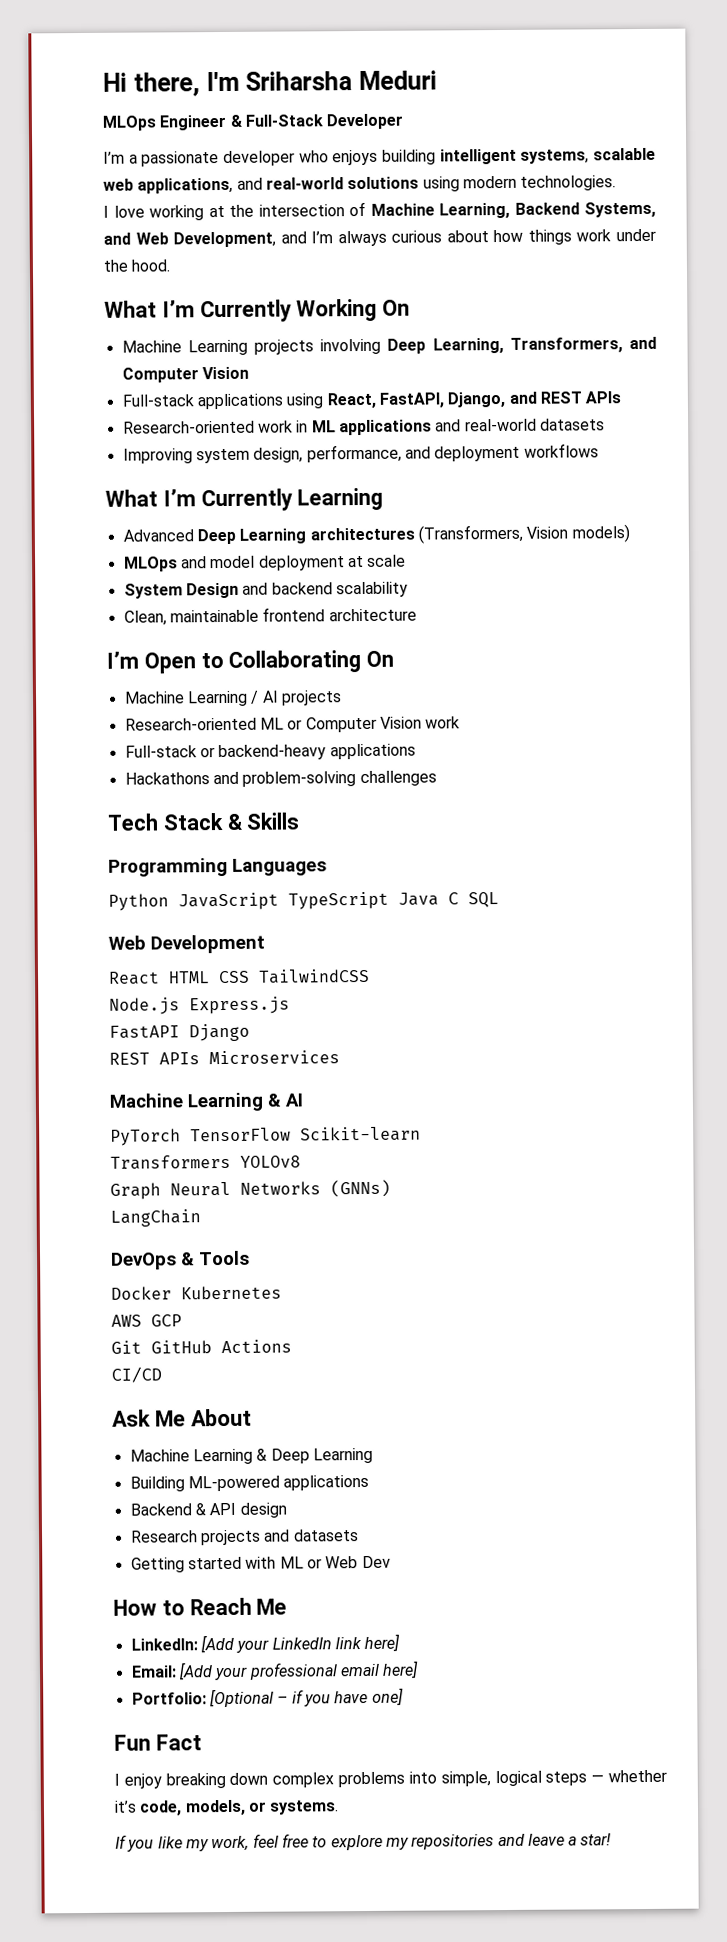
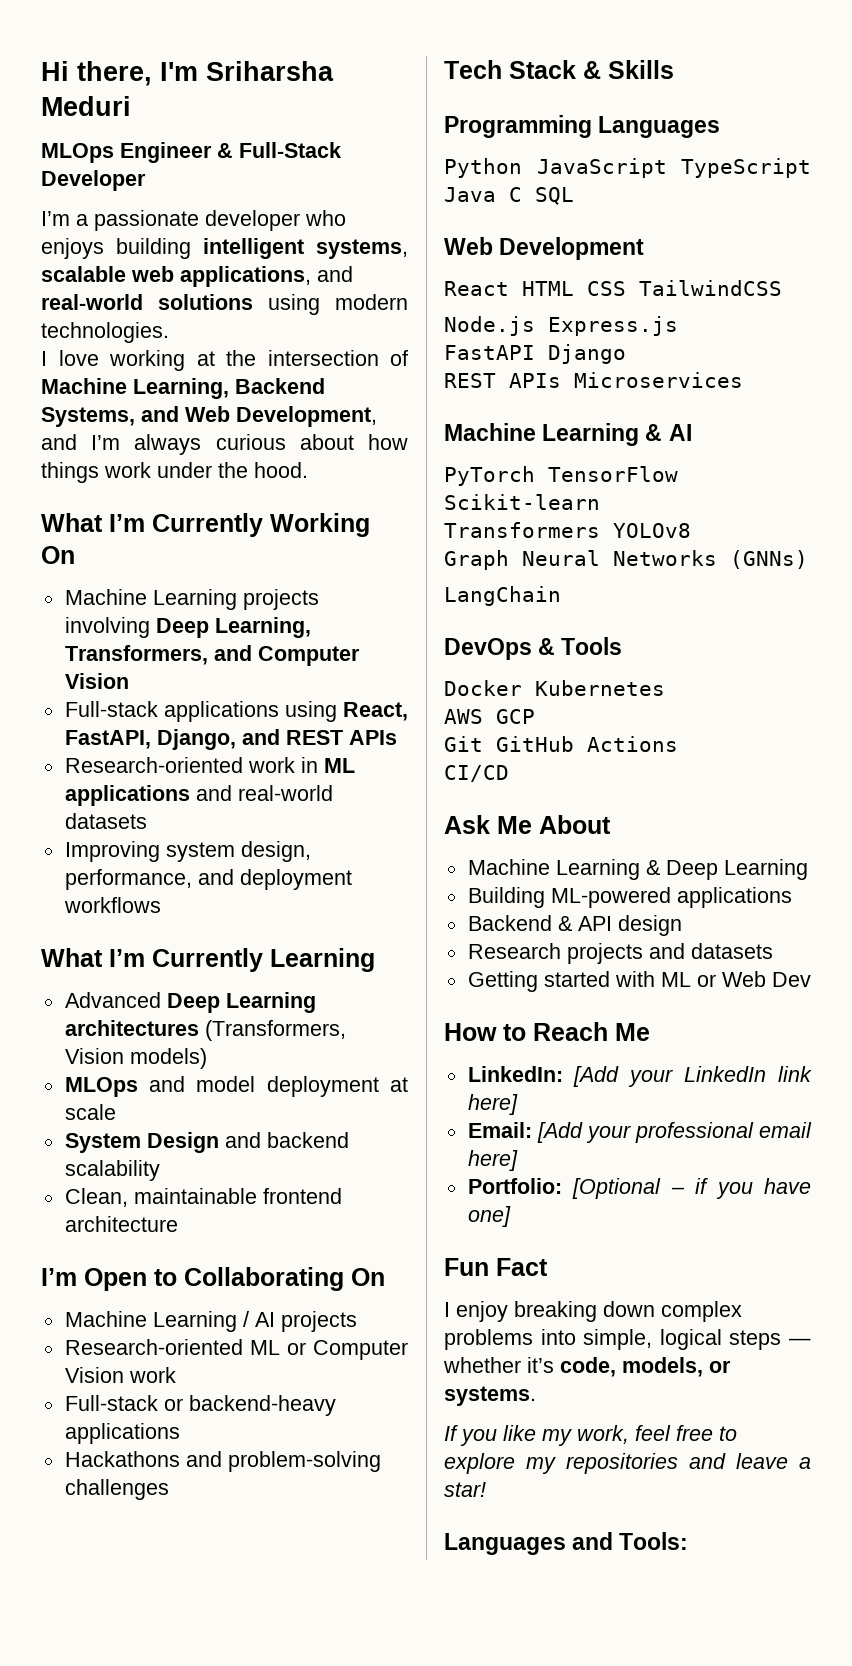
+ Languages and Tools:

